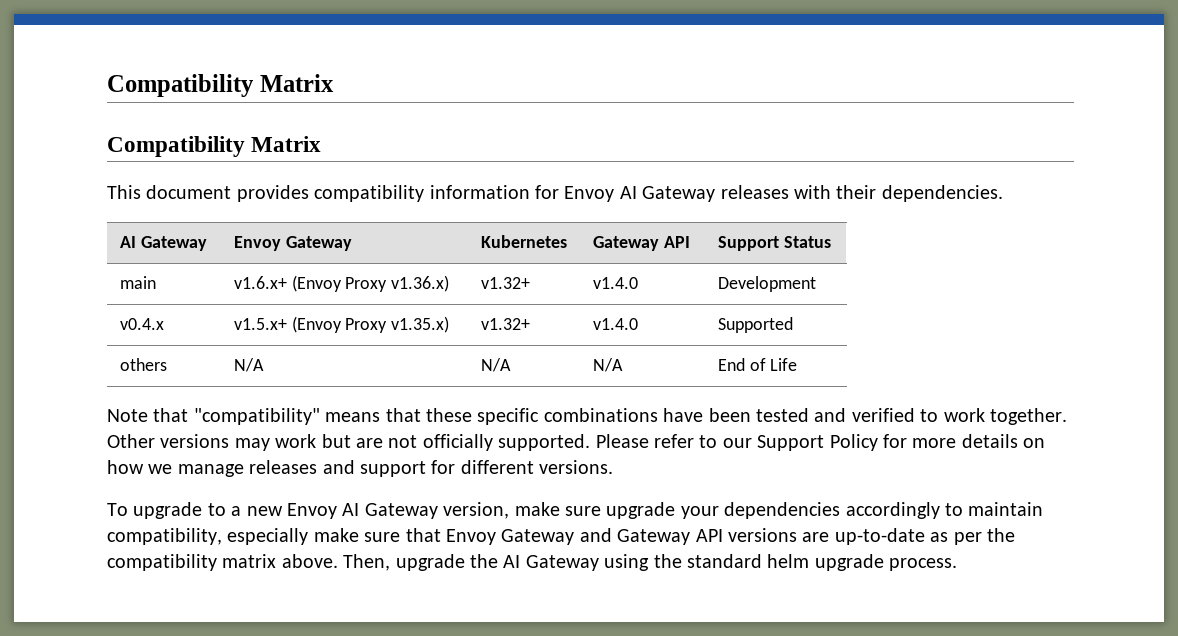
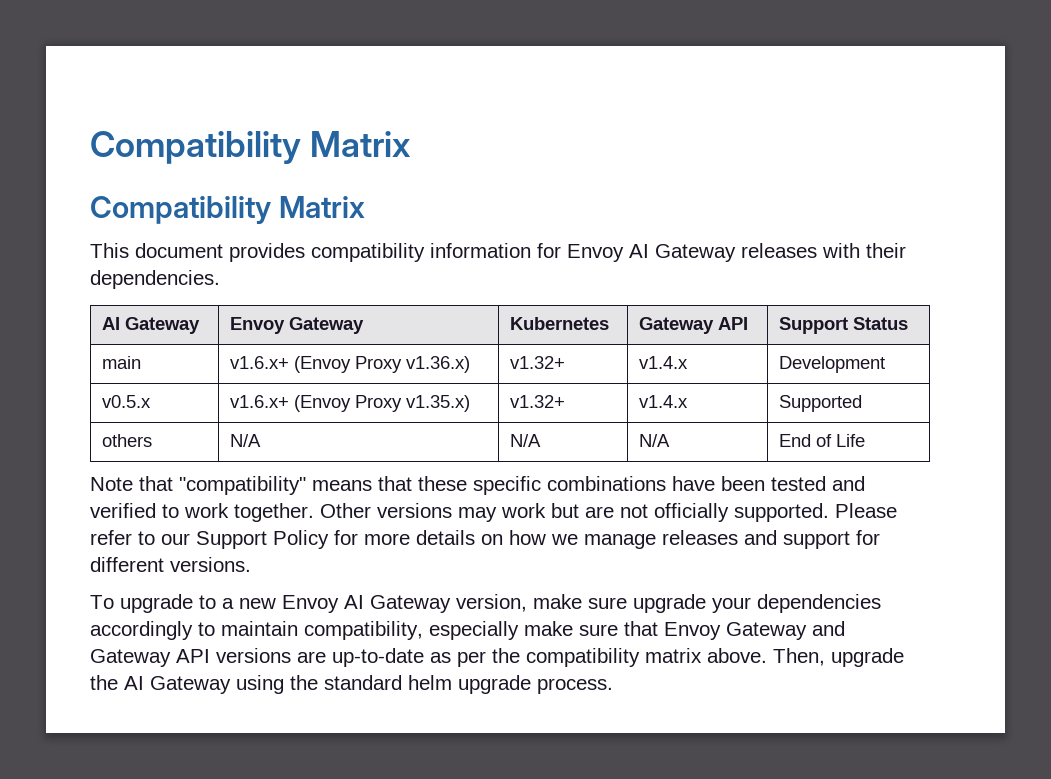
- main | v1.6.x+ (Envoy Proxy v1.36.x) | v1.32+ | v1.4.0 | Development
+ main | v1.6.x+ (Envoy Proxy v1.36.x) | v1.32+ | v1.4.x | Development
- v0.4.x | v1.5.x+ (Envoy Proxy v1.35.x) | v1.32+ | v1.4.0 | Supported
+ v0.5.x | v1.6.x+ (Envoy Proxy v1.35.x) | v1.32+ | v1.4.x | Supported

